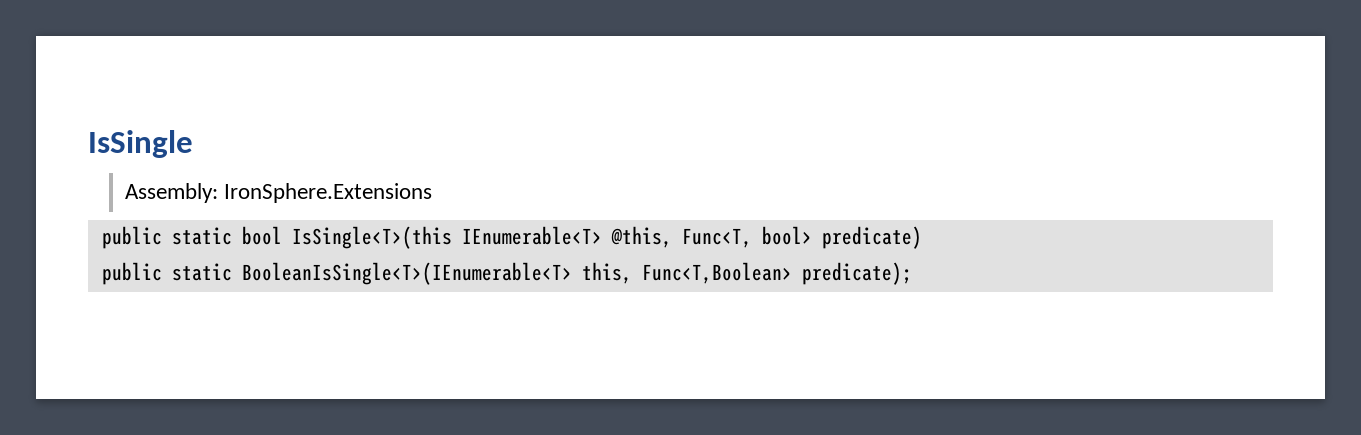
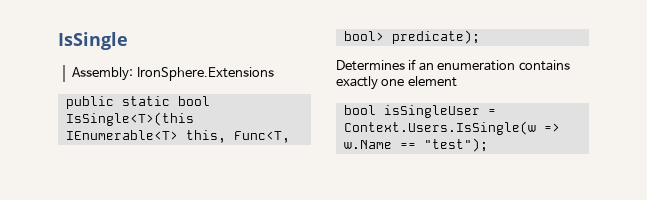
- public static bool IsSingle<T>(this IEnumerable<T> @this, Func<T, bool> predicate)
- public static BooleanIsSingle<T>(IEnumerable<T> this, Func<T,Boolean> predicate);
+ public static bool IsSingle<T>(this IEnumerable<T> this, Func<T, bool> predicate);
+ Determines if an enumeration contains exactly one element
+ bool isSingleUser = Context.Users.IsSingle(w => w.Name == "test");

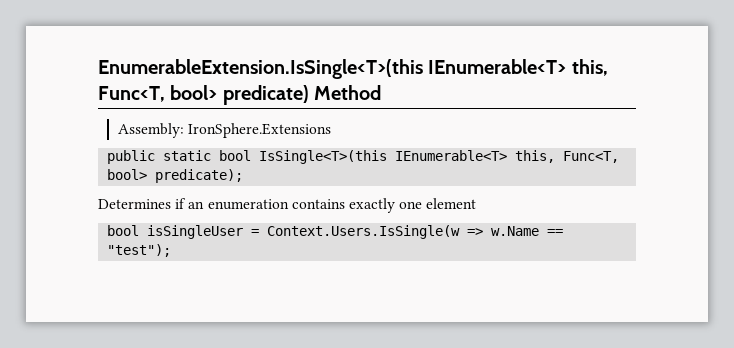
- IsSingle
+ EnumerableExtension.IsSingle<T>(this IEnumerable<T> this, Func<T, bool> predicate) Method

